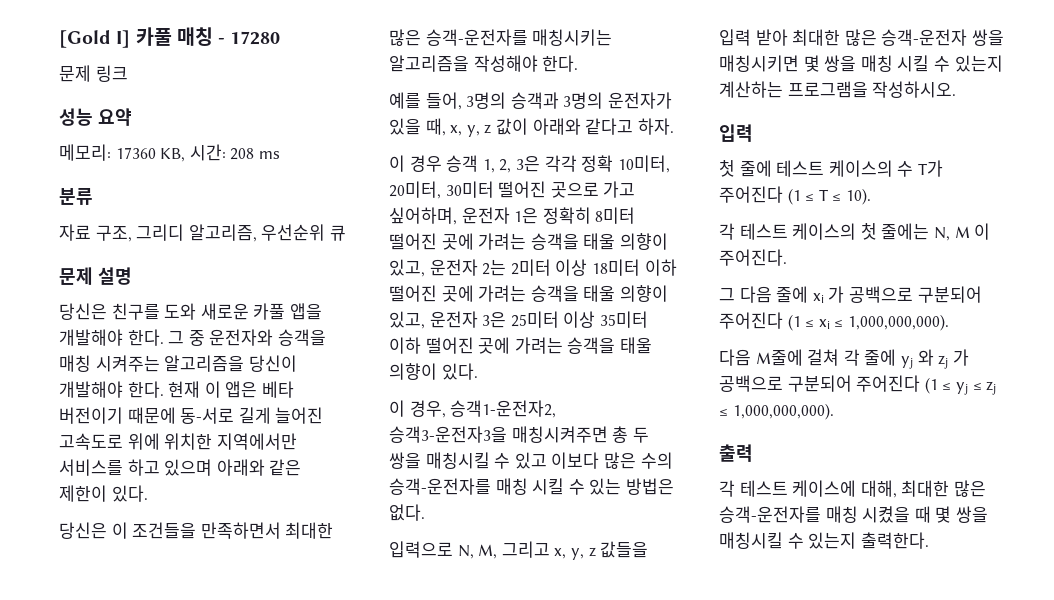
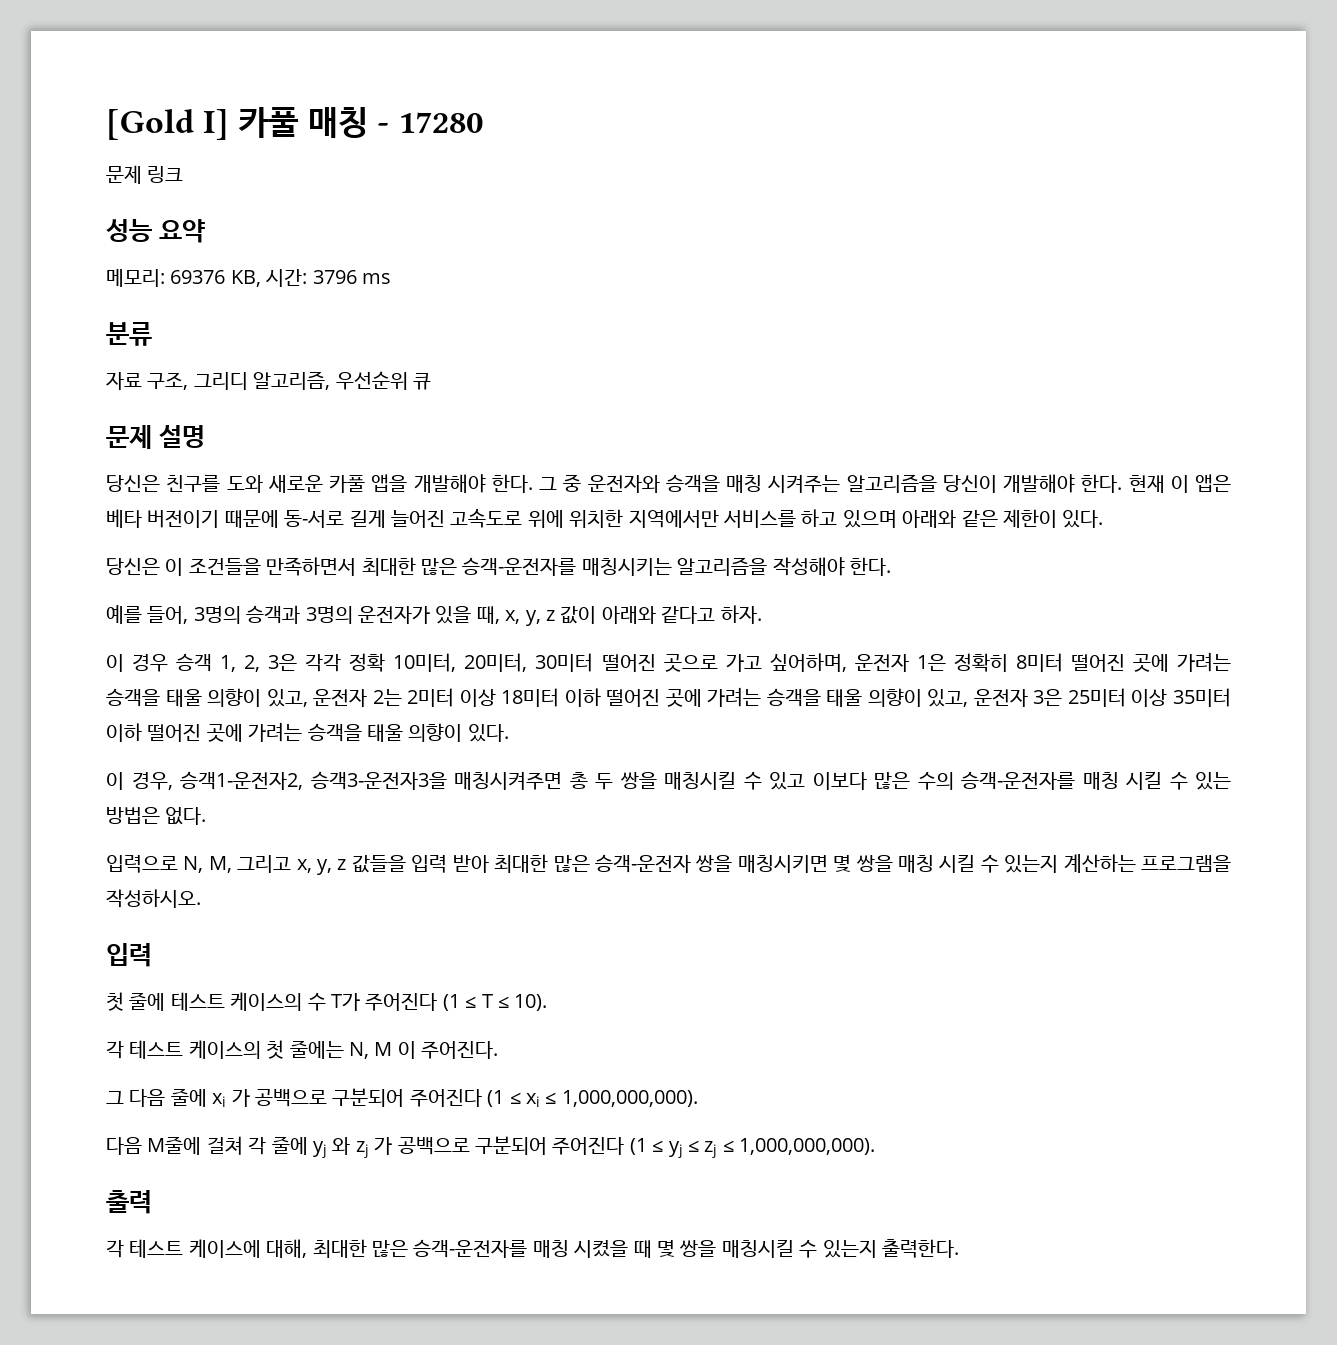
- 메모리: 17360 KB, 시간: 208 ms
+ 메모리: 69376 KB, 시간: 3796 ms

